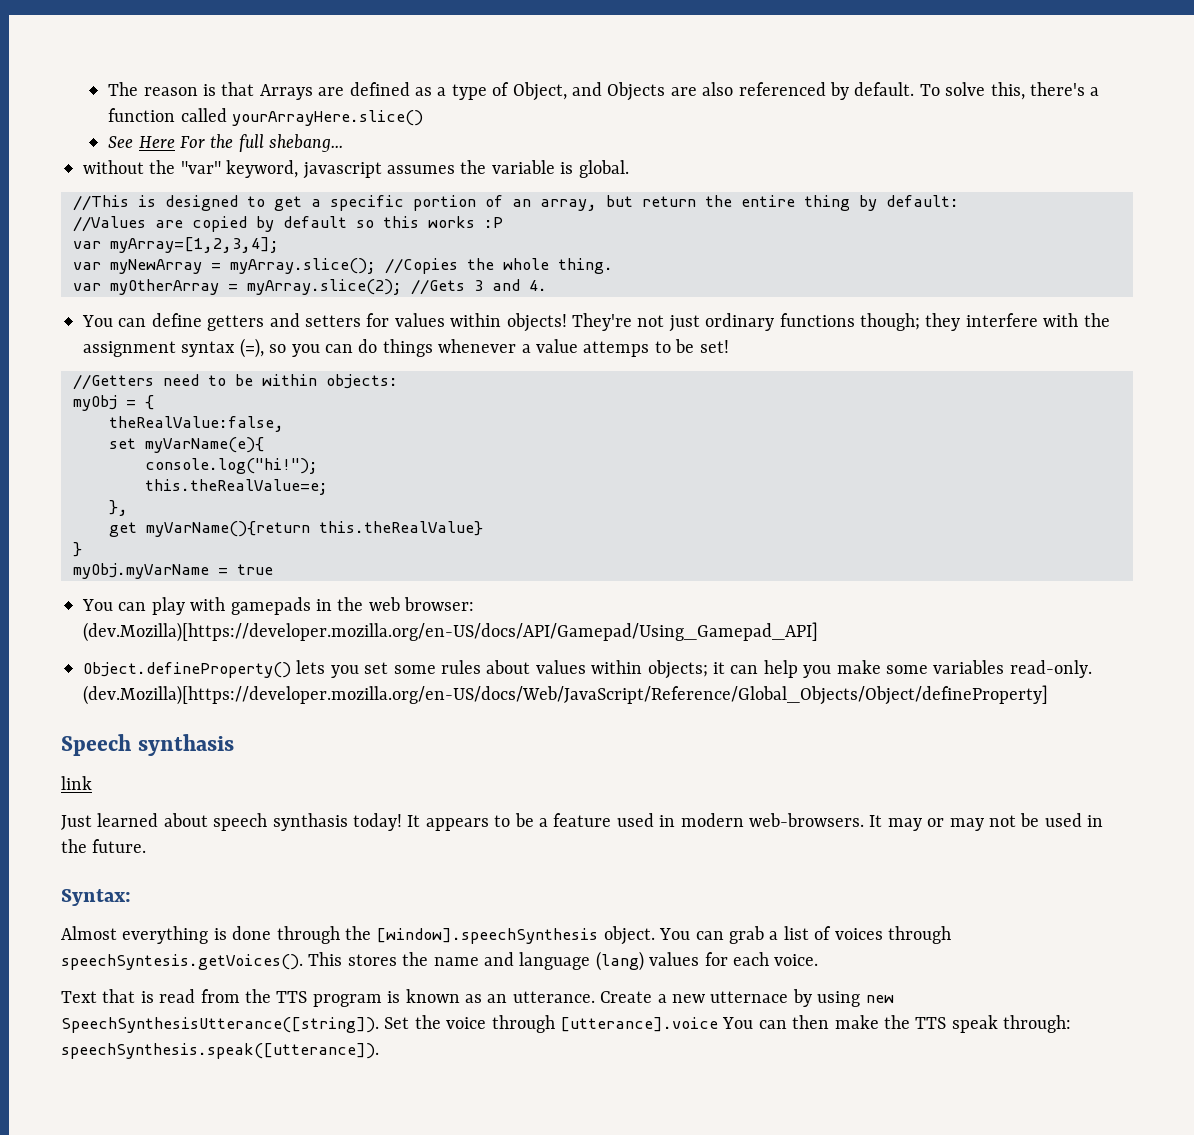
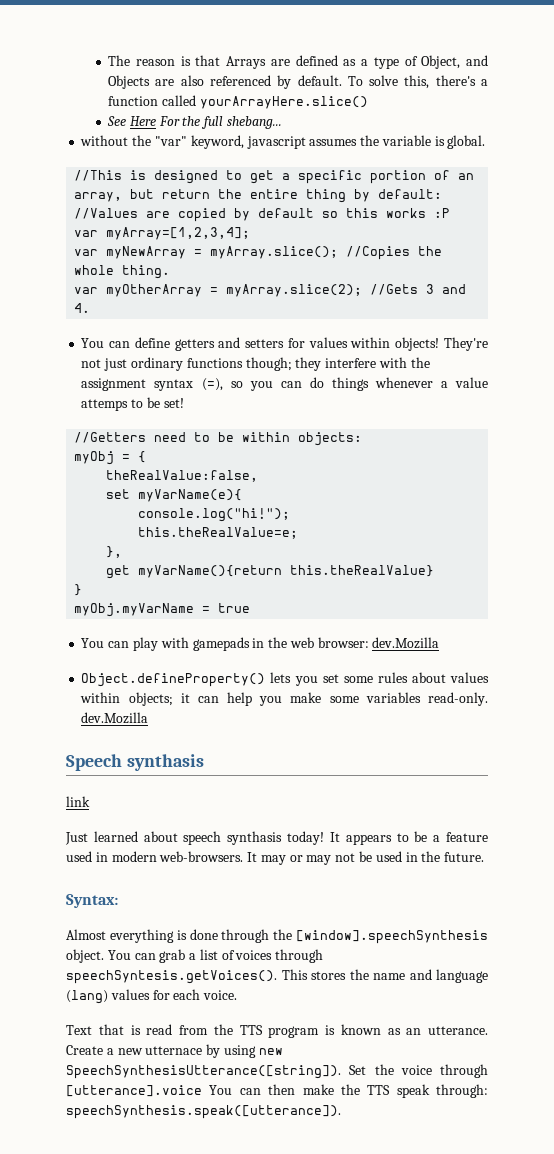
- You can play with gamepads in the web browser: (dev.Mozilla)[https://developer.mozilla.org/en-US/docs/API/Gamepad/Using_Gamepad_API]
+ You can play with gamepads in the web browser: dev.Mozilla
- Object.defineProperty() lets you set some rules about values within objects; it can help you make some variables read-only. (dev.Mozilla)[https://developer.mozilla.org/en-US/docs/Web/JavaScript/Reference/Global_Objects/Object/defineProperty]
+ Object.defineProperty() lets you set some rules about values within objects; it can help you make some variables read-only. dev.Mozilla

